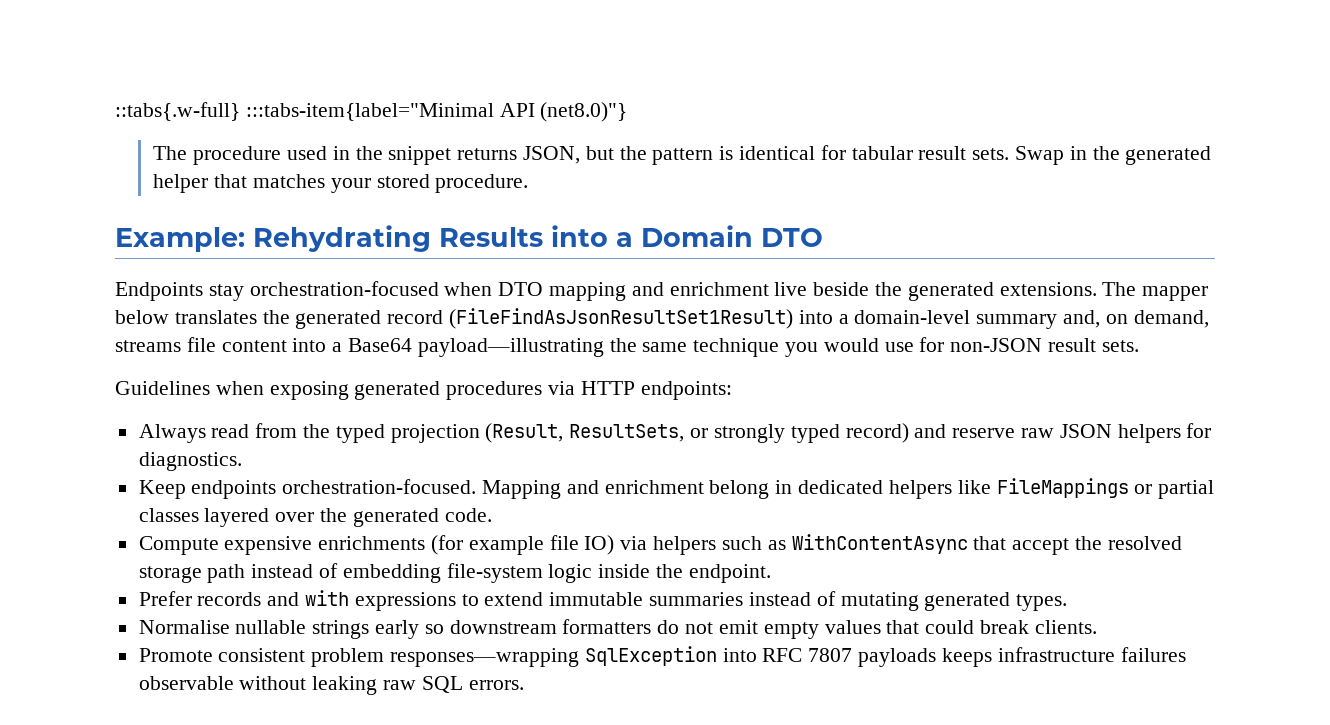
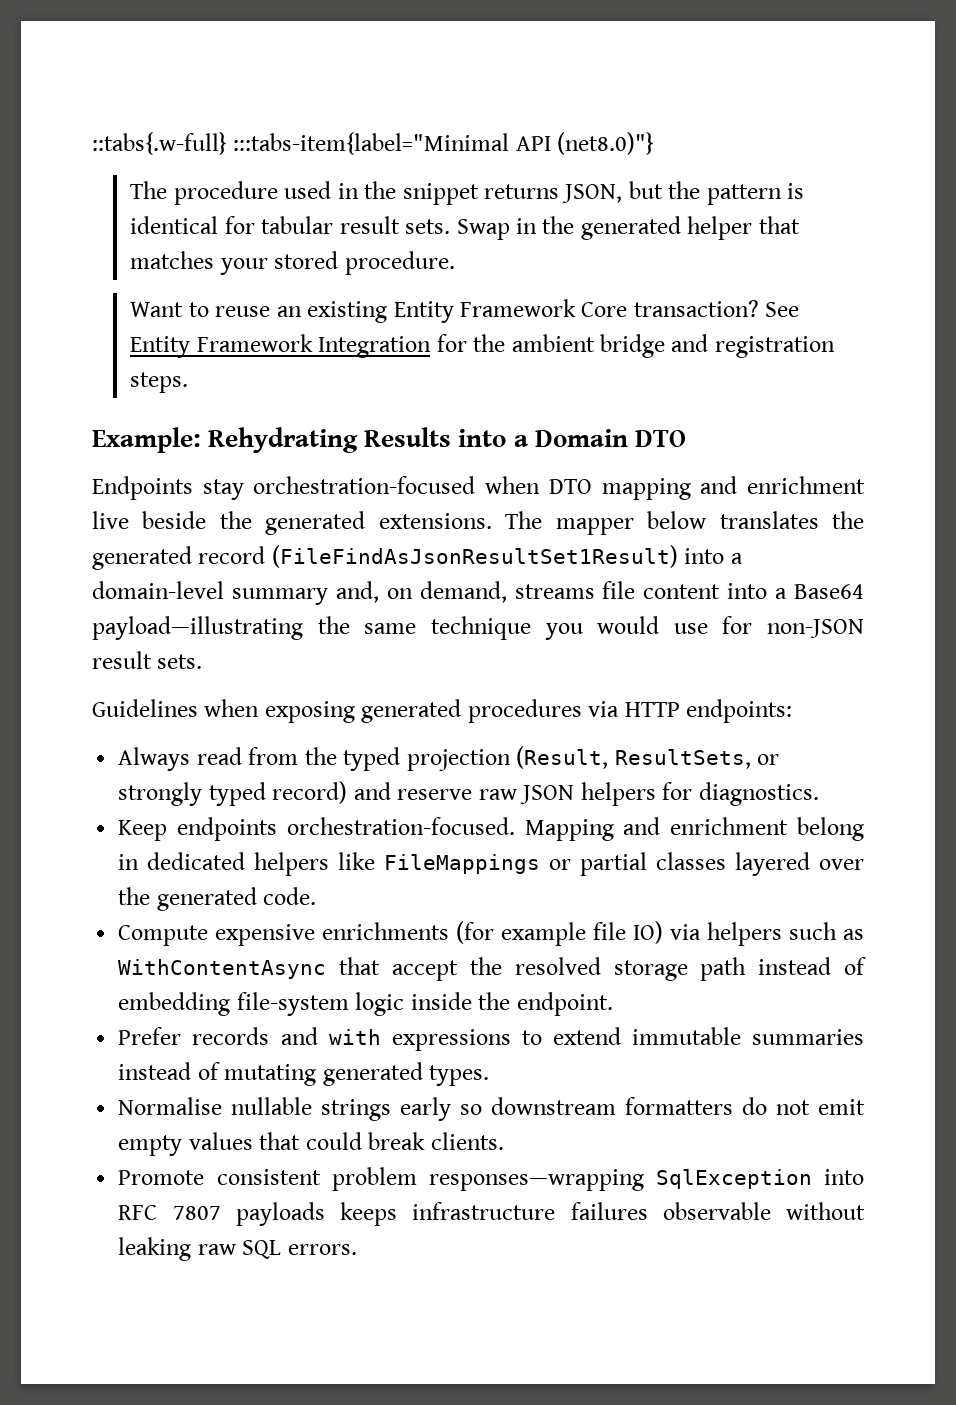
+ Want to reuse an existing Entity Framework Core transaction? See Entity Framework Integration for the ambient bridge and registration steps.

